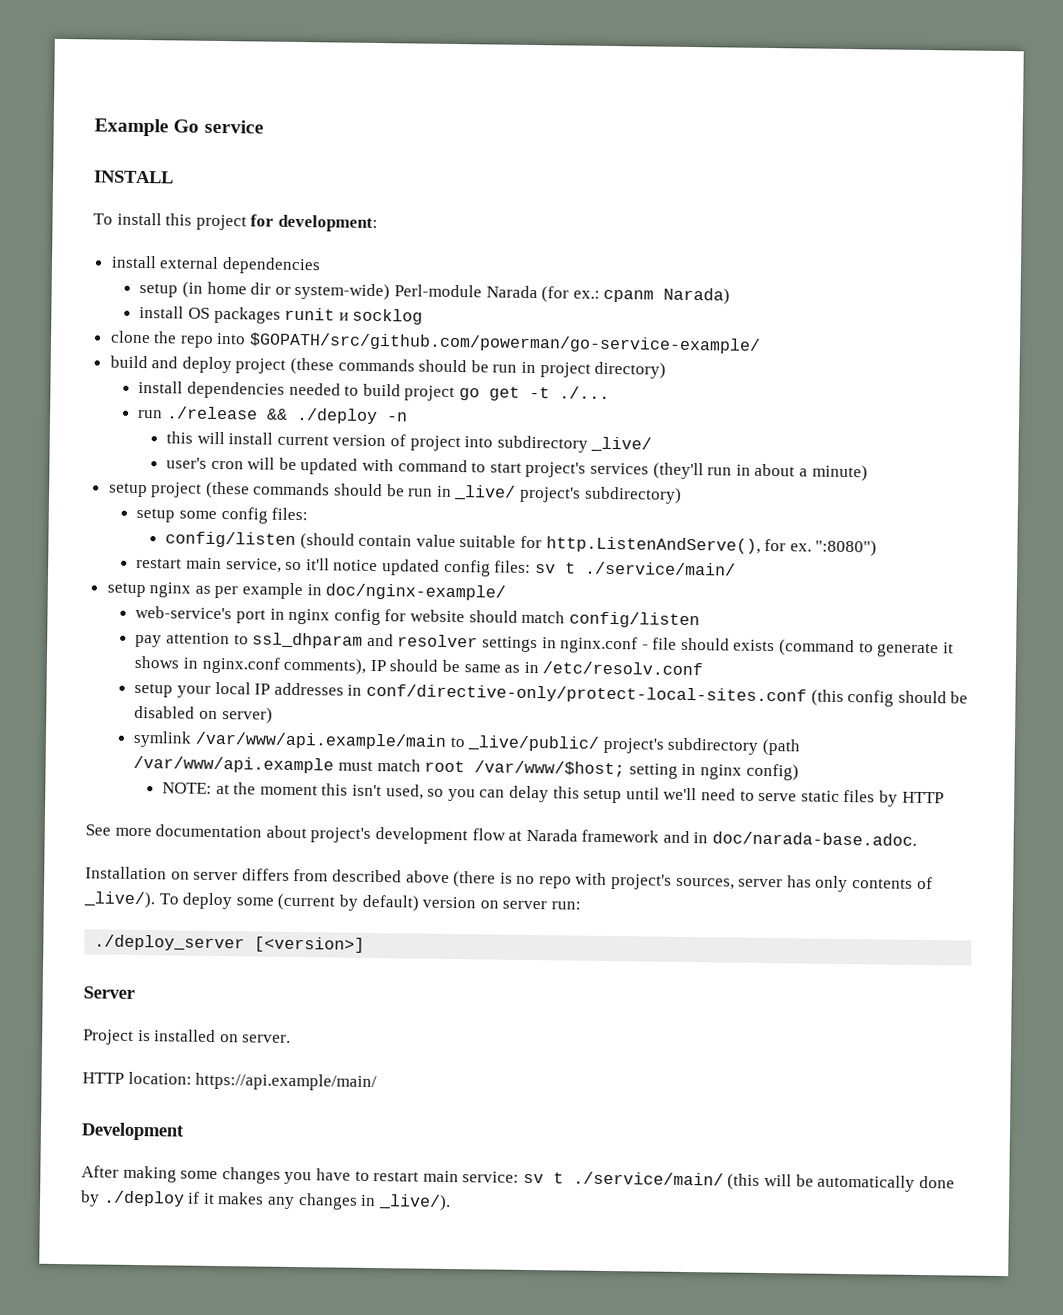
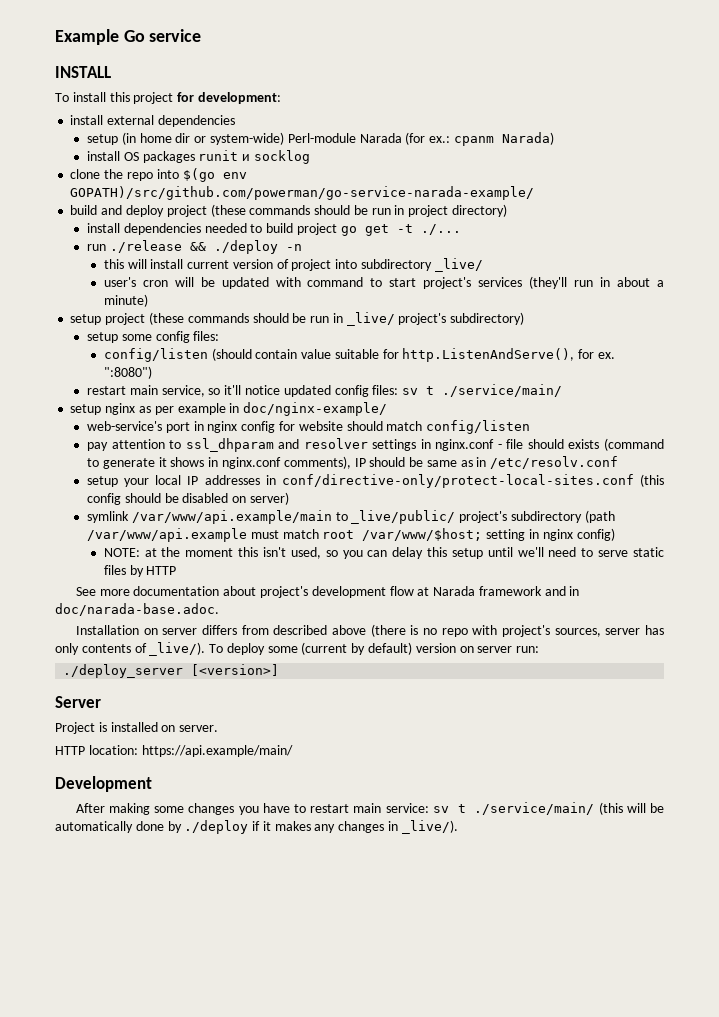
- clone the repo into $GOPATH/src/github.com/powerman/go-service-example/
+ clone the repo into $(go env GOPATH)/src/github.com/powerman/go-service-narada-example/

